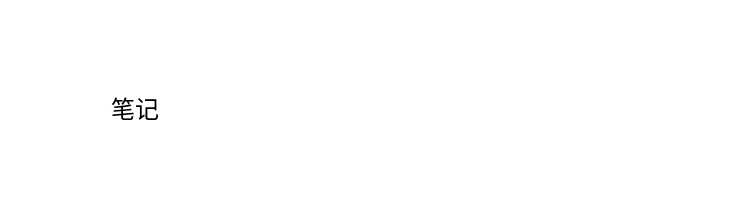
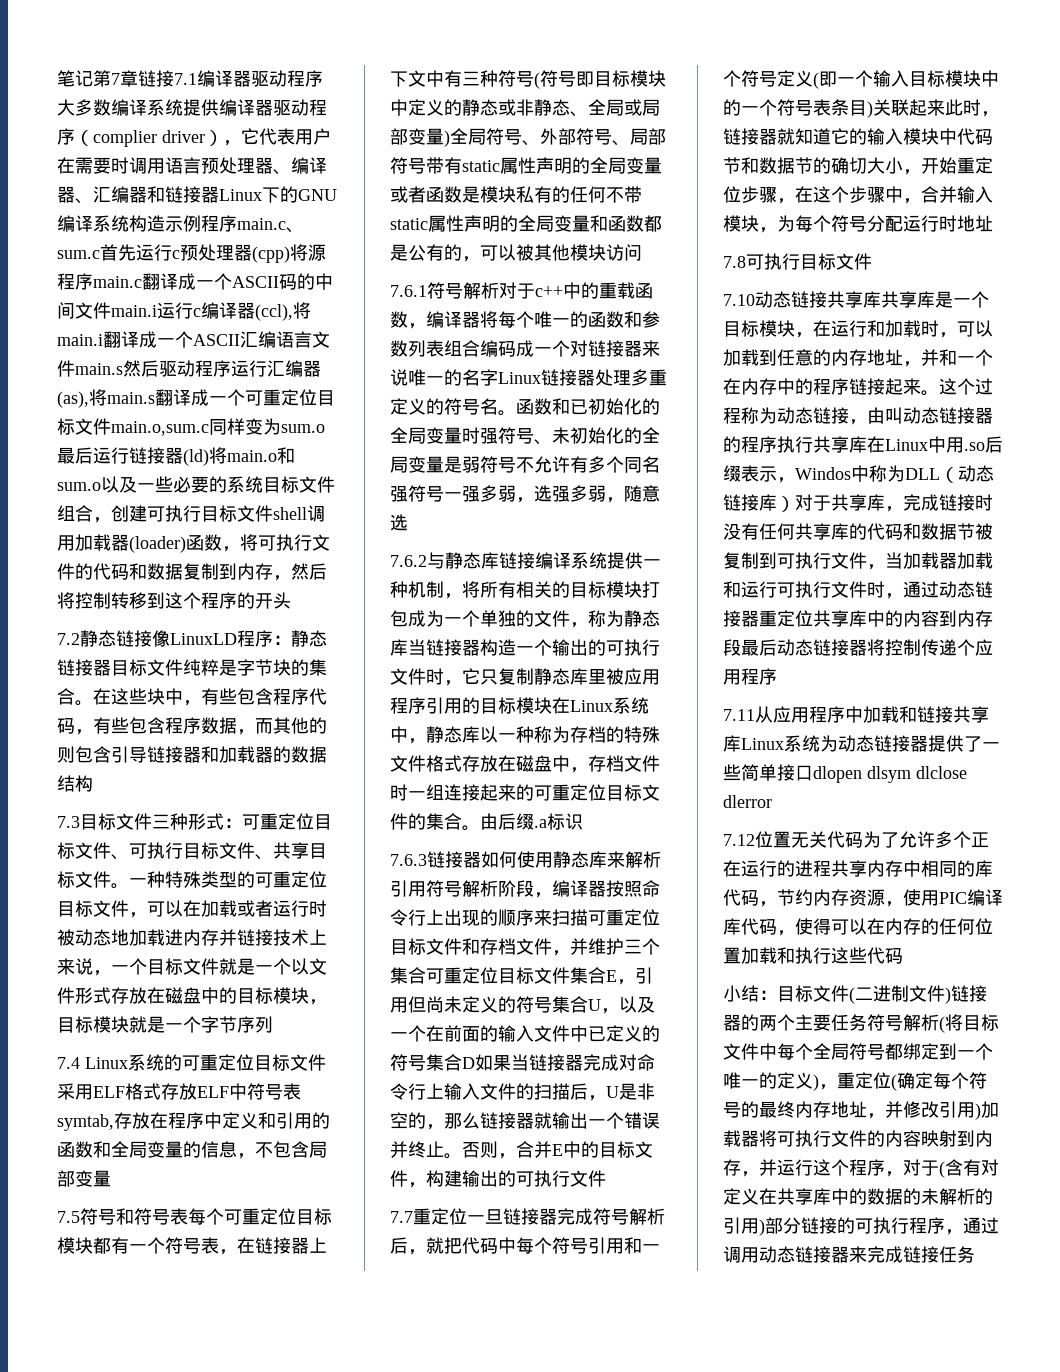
- 笔记
+ 笔记第7章链接7.1编译器驱动程序大多数编译系统提供编译器驱动程序（complier driver），它代表用户在需要时调用语言预处理器、编译器、汇编器和链接器Linux下的GNU编译系统构造示例程序main.c、sum.c首先运行c预处理器(cpp)将源程序main.c翻译成一个ASCII码的中间文件main.i运行c编译器(ccl),将main.i翻译成一个ASCII汇编语言文件main.s然后驱动程序运行汇编器(as),将main.s翻译成一个可重定位目标文件main.o,sum.c同样变为sum.o最后运行链接器(ld)将main.o和sum.o以及一些必要的系统目标文件组合，创建可执行目标文件shell调用加载器(loader)函数，将可执行文件的代码和数据复制到内存，然后将控制转移到这个程序的开头
+ 7.2静态链接像LinuxLD程序：静态链接器目标文件纯粹是字节块的集合。在这些块中，有些包含程序代码，有些包含程序数据，而其他的则包含引导链接器和加载器的数据结构
+ 7.3目标文件三种形式：可重定位目标文件、可执行目标文件、共享目标文件。一种特殊类型的可重定位目标文件，可以在加载或者运行时被动态地加载进内存并链接技术上来说，一个目标文件就是一个以文件形式存放在磁盘中的目标模块，目标模块就是一个字节序列
+ 7.4 Linux系统的可重定位目标文件采用ELF格式存放ELF中符号表symtab,存放在程序中定义和引用的函数和全局变量的信息，不包含局部变量
+ 7.5符号和符号表每个可重定位目标模块都有一个符号表，在链接器上下文中有三种符号(符号即目标模块中定义的静态或非静态、全局或局部变量)全局符号、外部符号、局部符号带有static属性声明的全局变量或者函数是模块私有的任何不带static属性声明的全局变量和函数都是公有的，可以被其他模块访问
+ 7.6.1符号解析对于c++中的重载函数，编译器将每个唯一的函数和参数列表组合编码成一个对链接器来说唯一的名字Linux链接器处理多重定义的符号名。函数和已初始化的全局变量时强符号、未初始化的全局变量是弱符号不允许有多个同名强符号一强多弱，选强多弱，随意选
+ 7.6.2与静态库链接编译系统提供一种机制，将所有相关的目标模块打包成为一个单独的文件，称为静态库当链接器构造一个输出的可执行文件时，它只复制静态库里被应用程序引用的目标模块在Linux系统中，静态库以一种称为存档的特殊文件格式存放在磁盘中，存档文件时一组连接起来的可重定位目标文件的集合。由后缀.a标识
+ 7.6.3链接器如何使用静态库来解析引用符号解析阶段，编译器按照命令行上出现的顺序来扫描可重定位目标文件和存档文件，并维护三个集合可重定位目标文件集合E，引用但尚未定义的符号集合U，以及一个在前面的输入文件中已定义的符号集合D如果当链接器完成对命令行上输入文件的扫描后，U是非空的，那么链接器就输出一个错误并终止。否则，合并E中的目标文件，构建输出的可执行文件
+ 7.7重定位一旦链接器完成符号解析后，就把代码中每个符号引用和一个符号定义(即一个输入目标模块中的一个符号表条目)关联起来此时，链接器就知道它的输入模块中代码节和数据节的确切大小，开始重定位步骤，在这个步骤中，合并输入模块，为每个符号分配运行时地址
+ 7.8可执行目标文件
+ 7.10动态链接共享库共享库是一个目标模块，在运行和加载时，可以加载到任意的内存地址，并和一个在内存中的程序链接起来。这个过程称为动态链接，由叫动态链接器的程序执行共享库在Linux中用.so后缀表示，Windos中称为DLL（动态链接库）对于共享库，完成链接时没有任何共享库的代码和数据节被复制到可执行文件，当加载器加载和运行可执行文件时，通过动态链接器重定位共享库中的内容到内存段最后动态链接器将控制传递个应用程序
+ 7.11从应用程序中加载和链接共享库Linux系统为动态链接器提供了一些简单接口dlopen dlsym dlclose dlerror
+ 7.12位置无关代码为了允许多个正在运行的进程共享内存中相同的库代码，节约内存资源，使用PIC编译库代码，使得可以在内存的任何位置加载和执行这些代码
+ 小结：目标文件(二进制文件)链接器的两个主要任务符号解析(将目标文件中每个全局符号都绑定到一个唯一的定义)，重定位(确定每个符号的最终内存地址，并修改引用)加载器将可执行文件的内容映射到内存，并运行这个程序，对于(含有对定义在共享库中的数据的未解析的引用)部分链接的可执行程序，通过调用动态链接器来完成链接任务

